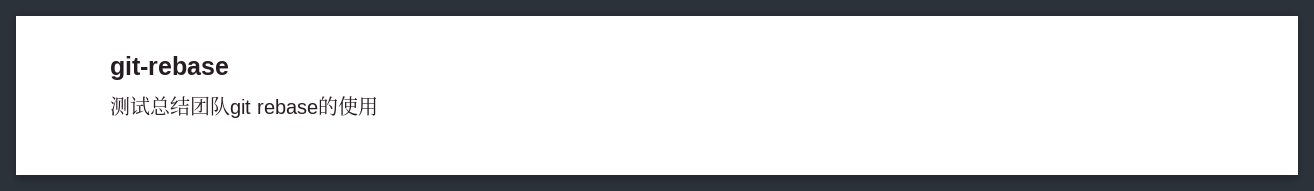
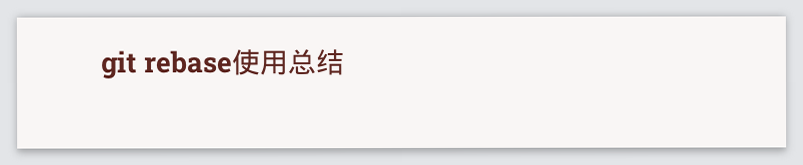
- git-rebase
- 测试总结团队git rebase的使用
+ git rebase使用总结

